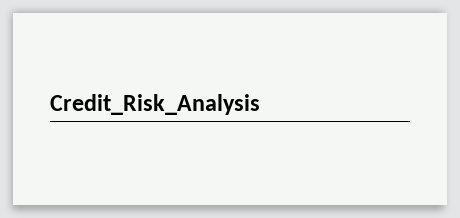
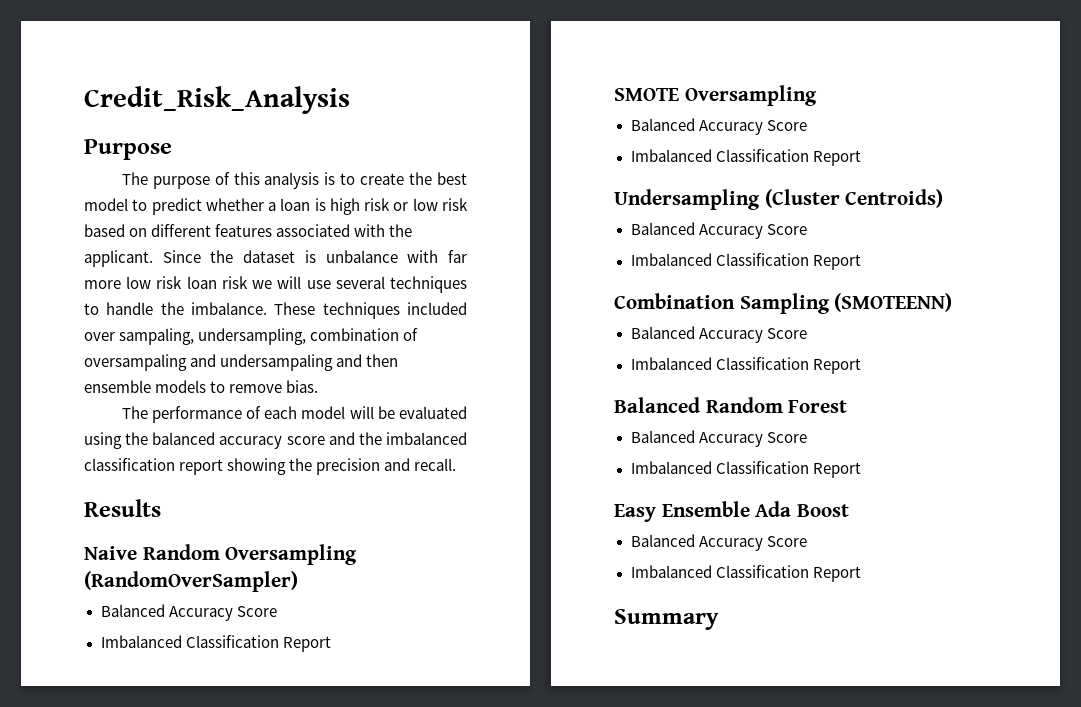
+ Purpose
+ The purpose of this analysis is to create the best model to predict whether a loan is high risk or low risk based on different features associated with the applicant. Since the dataset is unbalance with far more low risk loan risk we will use several techniques to handle the imbalance. These techniques included over sampaling, undersampling, combination of oversampaling and undersampaling and then ensemble models to remove bias.
+ The performance of each model will be evaluated using the balanced accuracy score and the imbalanced classification report showing the precision and recall.
+ Results
+ Naive Random Oversampling (RandomOverSampler)
+ Balanced Accuracy Score
+ Imbalanced Classification Report
+ SMOTE Oversampling
+ Balanced Accuracy Score
+ Imbalanced Classification Report
+ Undersampling (Cluster Centroids)
+ Balanced Accuracy Score
+ Imbalanced Classification Report
+ Combination Sampling (SMOTEENN)
+ Balanced Accuracy Score
+ Imbalanced Classification Report
+ Balanced Random Forest
+ Balanced Accuracy Score
+ Imbalanced Classification Report
+ Easy Ensemble Ada Boost
+ Balanced Accuracy Score
+ Imbalanced Classification Report
+ Summary

